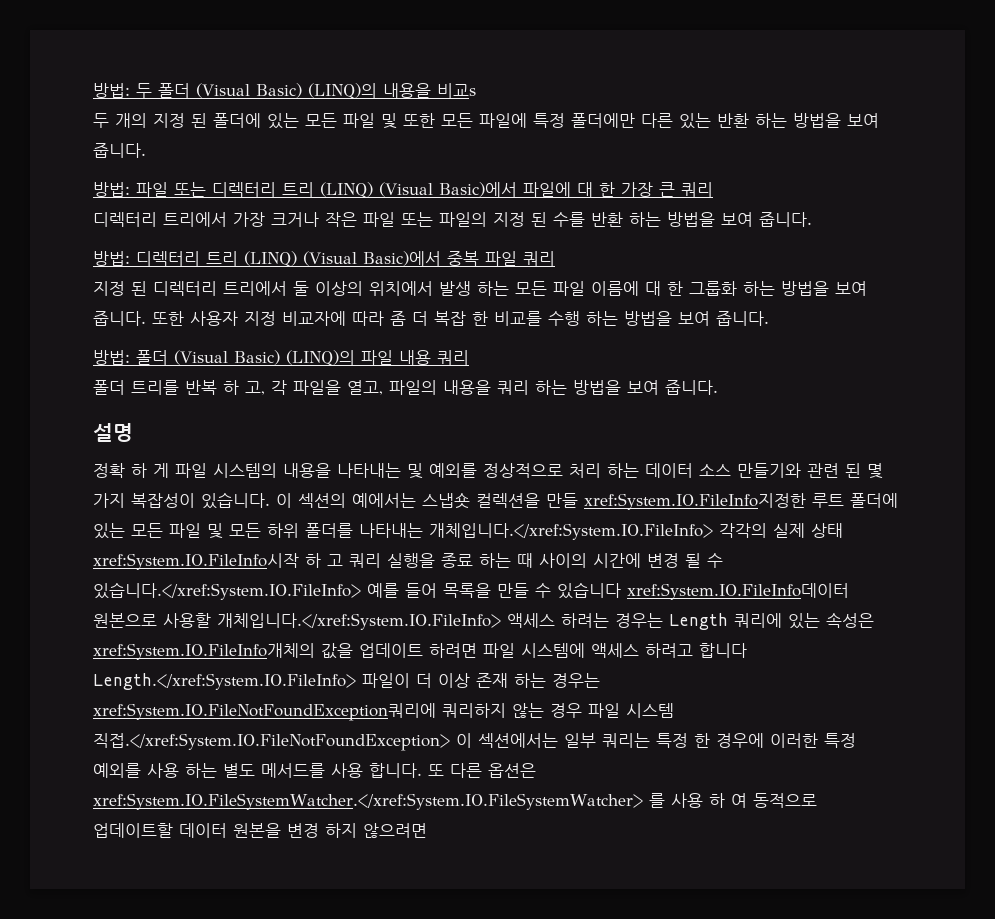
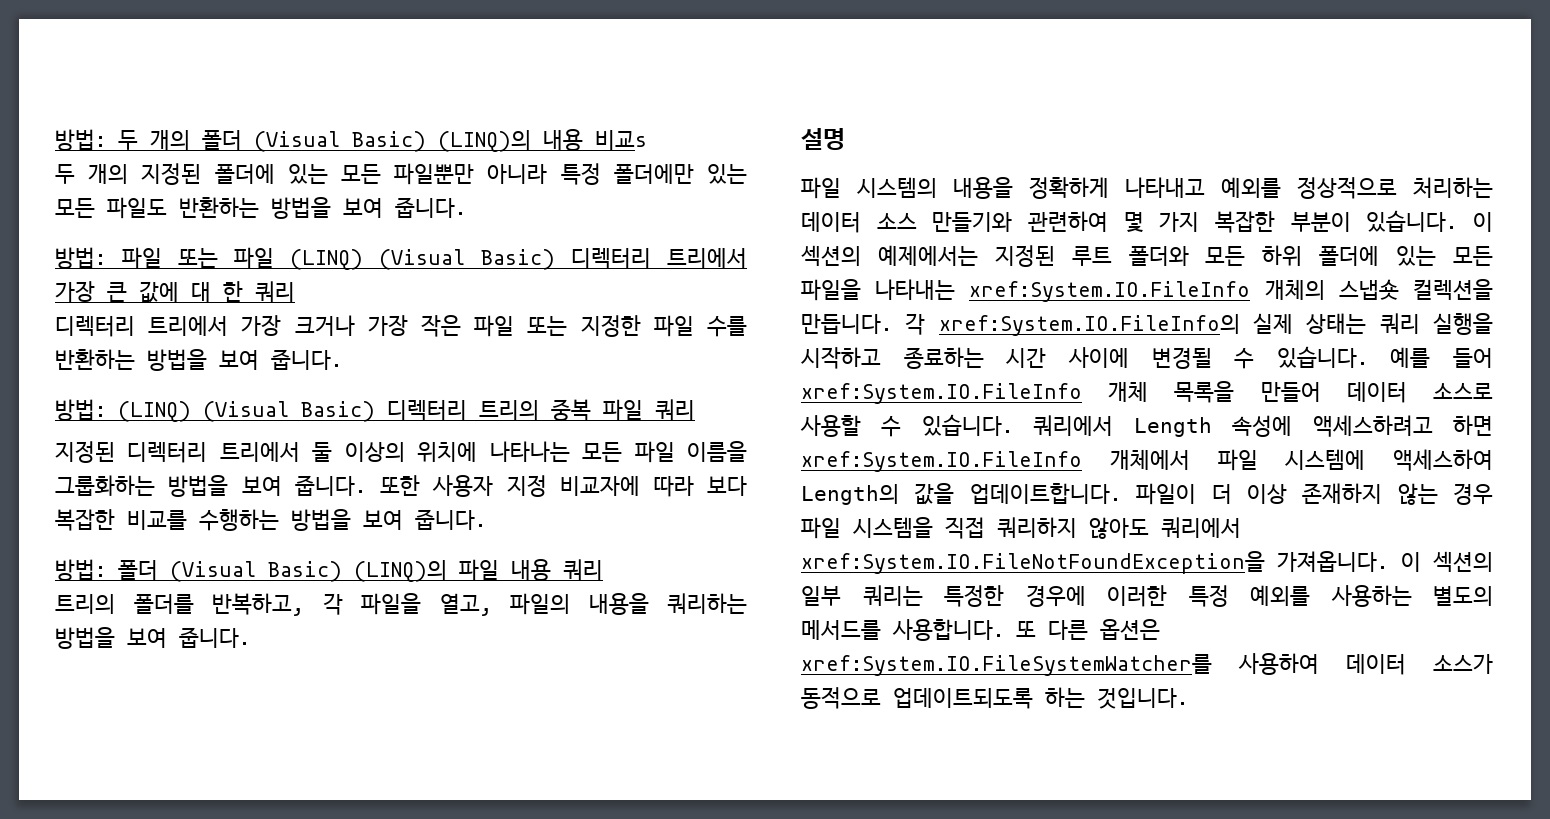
- 방법: 두 폴더 (Visual Basic) (LINQ)의 내용을 비교s
+ 방법: 두 개의 폴더 (Visual Basic) (LINQ)의 내용 비교s
- 두 개의 지정 된 폴더에 있는 모든 파일 및 또한 모든 파일에 특정 폴더에만 다른 있는 반환 하는 방법을 보여 줍니다.
+ 두 개의 지정된 폴더에 있는 모든 파일뿐만 아니라 특정 폴더에만 있는 모든 파일도 반환하는 방법을 보여 줍니다.
- 방법: 파일 또는 디렉터리 트리 (LINQ) (Visual Basic)에서 파일에 대 한 가장 큰 쿼리
+ 방법: 파일 또는 파일 (LINQ) (Visual Basic) 디렉터리 트리에서 가장 큰 값에 대 한 쿼리
- 디렉터리 트리에서 가장 크거나 작은 파일 또는 파일의 지정 된 수를 반환 하는 방법을 보여 줍니다.
- 방법: 디렉터리 트리 (LINQ) (Visual Basic)에서 중복 파일 쿼리
+ 디렉터리 트리에서 가장 크거나 가장 작은 파일 또는 지정한 파일 수를 반환하는 방법을 보여 줍니다.
+ 방법: (LINQ) (Visual Basic) 디렉터리 트리의 중복 파일 쿼리
- 지정 된 디렉터리 트리에서 둘 이상의 위치에서 발생 하는 모든 파일 이름에 대 한 그룹화 하는 방법을 보여 줍니다.
+ 지정된 디렉터리 트리에서 둘 이상의 위치에 나타나는 모든 파일 이름을 그룹화하는 방법을 보여 줍니다.
- 또한 사용자 지정 비교자에 따라 좀 더 복잡 한 비교를 수행 하는 방법을 보여 줍니다.
+ 또한 사용자 지정 비교자에 따라 보다 복잡한 비교를 수행하는 방법을 보여 줍니다.
- 폴더 트리를 반복 하 고, 각 파일을 열고, 파일의 내용을 쿼리 하는 방법을 보여 줍니다.
+ 트리의 폴더를 반복하고, 각 파일을 열고, 파일의 내용을 쿼리하는 방법을 보여 줍니다.
- 정확 하 게 파일 시스템의 내용을 나타내는 및 예외를 정상적으로 처리 하는 데이터 소스 만들기와 관련 된 몇 가지 복잡성이 있습니다. 이 섹션의 예에서는 스냅숏 컬렉션을 만들 xref:System.IO.FileInfo지정한 루트 폴더에 있는 모든 파일 및 모든 하위 폴더를 나타내는 개체입니다.</xref:System.IO.FileInfo> 각각의 실제 상태 xref:System.IO.FileInfo시작 하 고 쿼리 실행을 종료 하는 때 사이의 시간에 변경 될 수 있습니다.</xref:System.IO.FileInfo> 예를 들어 목록을 만들 수 있습니다 xref:System.IO.FileInfo데이터 원본으로 사용할 개체입니다.</xref:System.IO.FileInfo> 액세스 하려는 경우는 Length 쿼리에 있는 속성은 xref:System.IO.FileInfo개체의 값을 업데이트 하려면 파일 시스템에 액세스 하려고 합니다 Length.</xref:System.IO.FileInfo> 파일이 더 이상 존재 하는 경우는 xref:System.IO.FileNotFoundException쿼리에 쿼리하지 않는 경우 파일 시스템 직접.</xref:System.IO.FileNotFoundException> 이 섹션에서는 일부 쿼리는 특정 한 경우에 이러한 특정 예외를 사용 하는 별도 메서드를 사용 합니다. 또 다른 옵션은 xref:System.IO.FileSystemWatcher.</xref:System.IO.FileSystemWatcher> 를 사용 하 여 동적으로 업데이트할 데이터 원본을 변경 하지 않으려면
+ 파일 시스템의 내용을 정확하게 나타내고 예외를 정상적으로 처리하는 데이터 소스 만들기와 관련하여 몇 가지 복잡한 부분이 있습니다. 이 섹션의 예제에서는 지정된 루트 폴더와 모든 하위 폴더에 있는 모든 파일을 나타내는 xref:System.IO.FileInfo 개체의 스냅숏 컬렉션을 만듭니다. 각 xref:System.IO.FileInfo의 실제 상태는 쿼리 실행을 시작하고 종료하는 시간 사이에 변경될 수 있습니다. 예를 들어 xref:System.IO.FileInfo 개체 목록을 만들어 데이터 소스로 사용할 수 있습니다. 쿼리에서 Length 속성에 액세스하려고 하면 xref:System.IO.FileInfo 개체에서 파일 시스템에 액세스하여 Length의 값을 업데이트합니다. 파일이 더 이상 존재하지 않는 경우 파일 시스템을 직접 쿼리하지 않아도 쿼리에서 xref:System.IO.FileNotFoundException을 가져옵니다. 이 섹션의 일부 쿼리는 특정한 경우에 이러한 특정 예외를 사용하는 별도의 메서드를 사용합니다. 또 다른 옵션은 xref:System.IO.FileSystemWatcher를 사용하여 데이터 소스가 동적으로 업데이트되도록 하는 것입니다.

